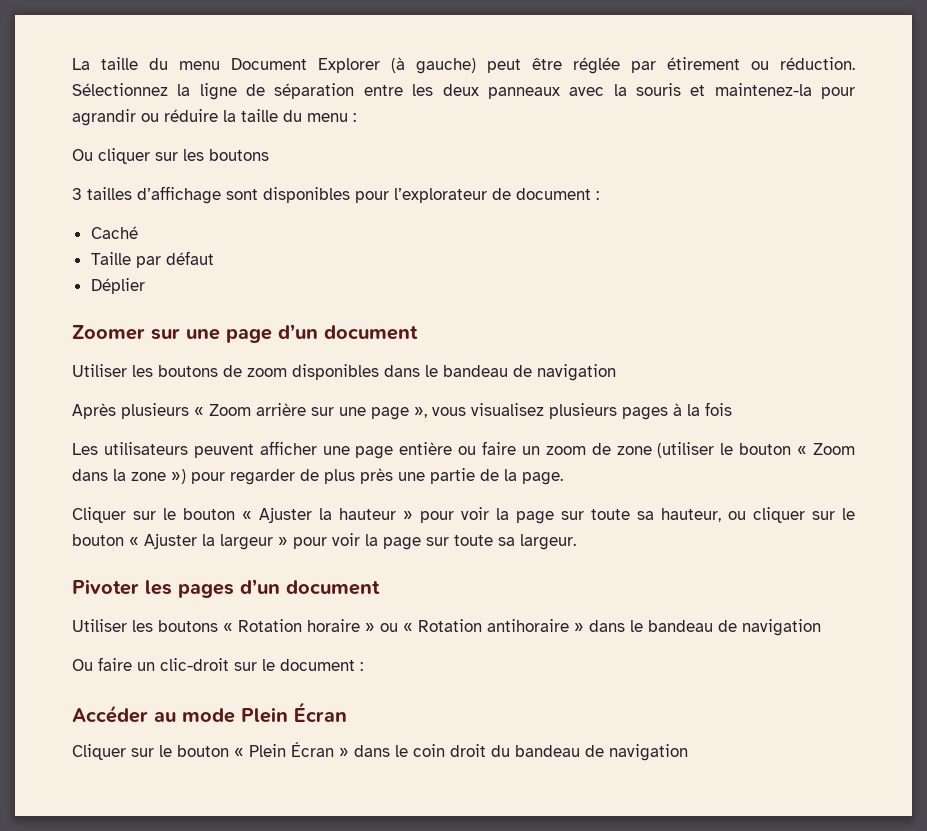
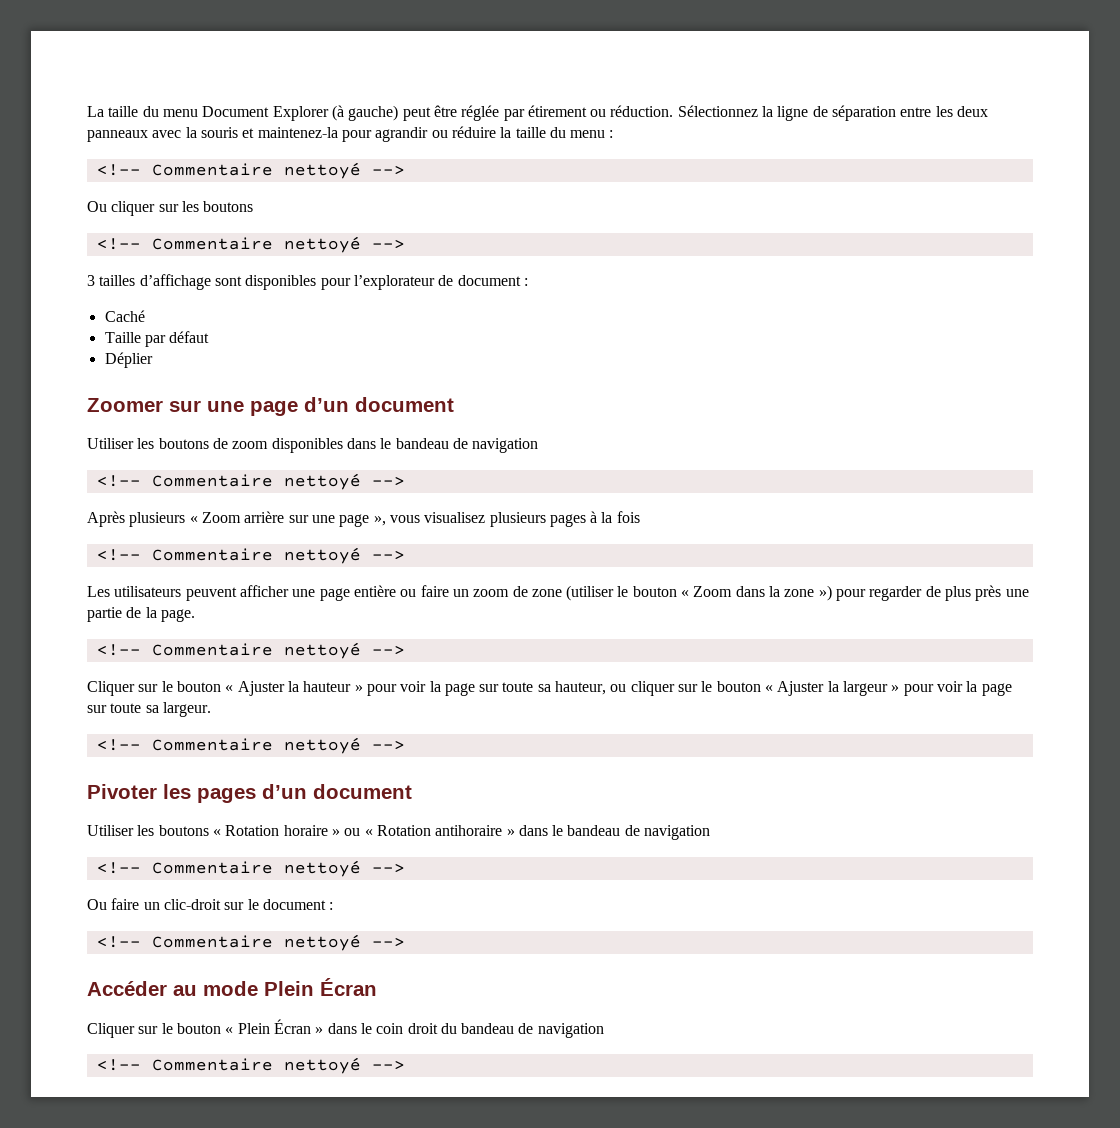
  Sélectionnez la ligne de séparation entre les deux panneaux avec la souris et maintenez-la pour agrandir ou réduire la taille du menu :
+ <!-- Commentaire nettoyé -->
  Ou cliquer sur les boutons
+ <!-- Commentaire nettoyé -->
  Utiliser les boutons de zoom disponibles dans le bandeau de navigation
+ <!-- Commentaire nettoyé -->
  Après plusieurs « Zoom arrière sur une page », vous visualisez plusieurs pages à la fois
+ <!-- Commentaire nettoyé -->
  Les utilisateurs peuvent afficher une page entière ou faire un zoom de zone (utiliser le bouton « Zoom dans la zone ») pour regarder de plus près une partie de la page.
+ <!-- Commentaire nettoyé -->
  Cliquer sur le bouton « Ajuster la hauteur » pour voir la page sur toute sa hauteur, ou cliquer sur le bouton « Ajuster la largeur » pour voir la page sur toute sa largeur.
+ <!-- Commentaire nettoyé -->
  Utiliser les boutons « Rotation horaire » ou « Rotation antihoraire » dans le bandeau de navigation
+ <!-- Commentaire nettoyé -->
  Ou faire un clic-droit sur le document :
+ <!-- Commentaire nettoyé -->
  Cliquer sur le bouton « Plein Écran » dans le coin droit du bandeau de navigation
+ <!-- Commentaire nettoyé -->

